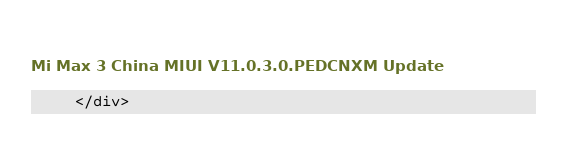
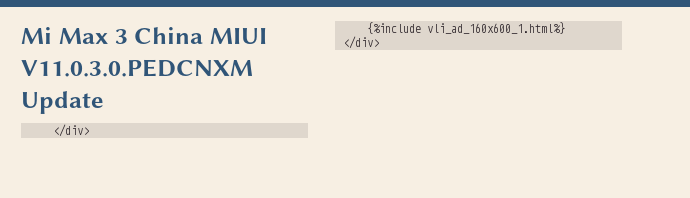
+ {%include vli_ad_160x600_1.html%}
+ </div>

